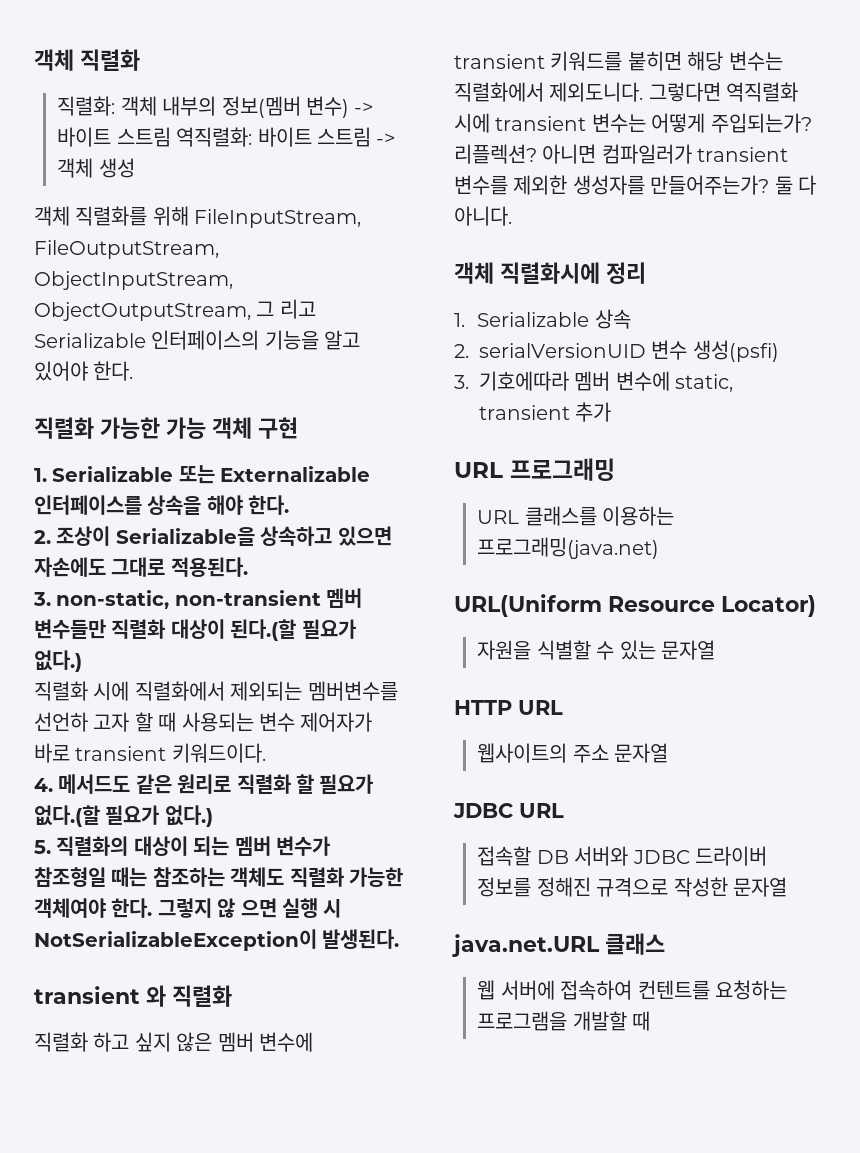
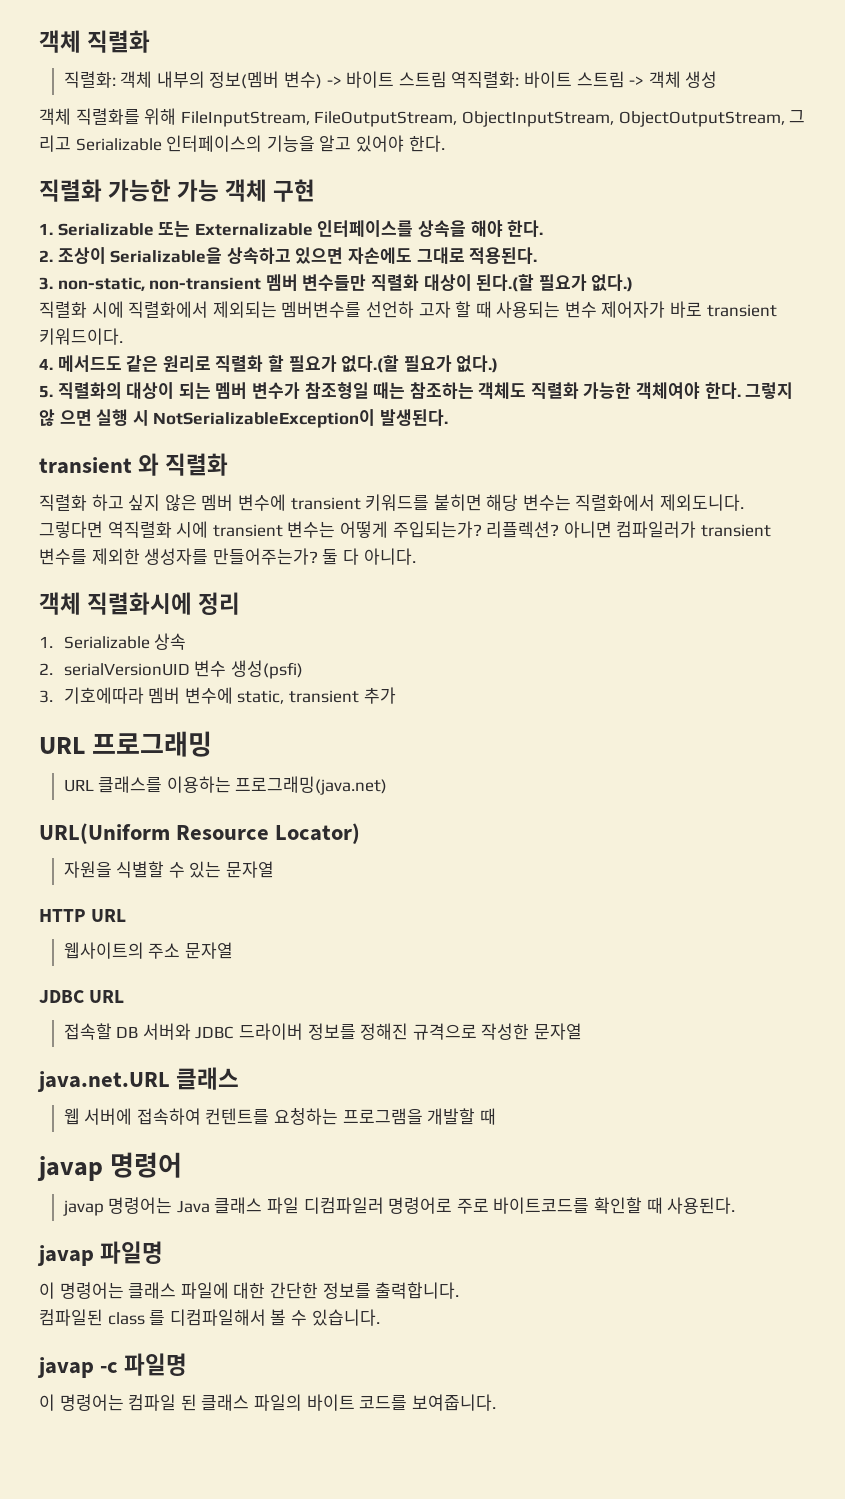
+ javap 명령어
+ javap 명령어는 Java 클래스 파일 디컴파일러 명령어로 주로 바이트코드를 확인할 때 사용된다.
+ javap 파일명
+ 이 명령어는 클래스 파일에 대한 간단한 정보를 출력합니다.
+ 컴파일된 class 를 디컴파일해서 볼 수 있습니다.
+ javap -c 파일명
+ 이 명령어는 컴파일 된 클래스 파일의 바이트 코드를 보여줍니다.

